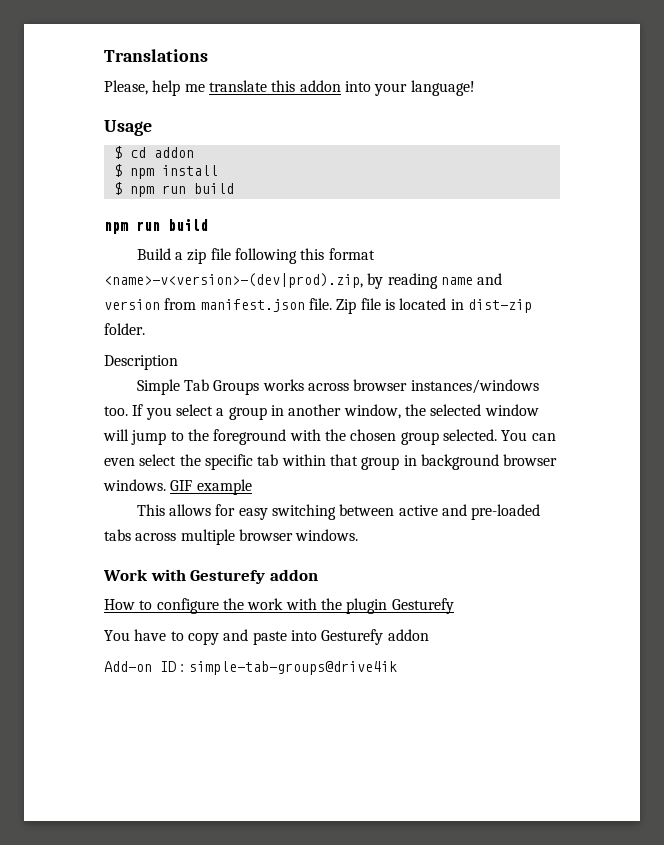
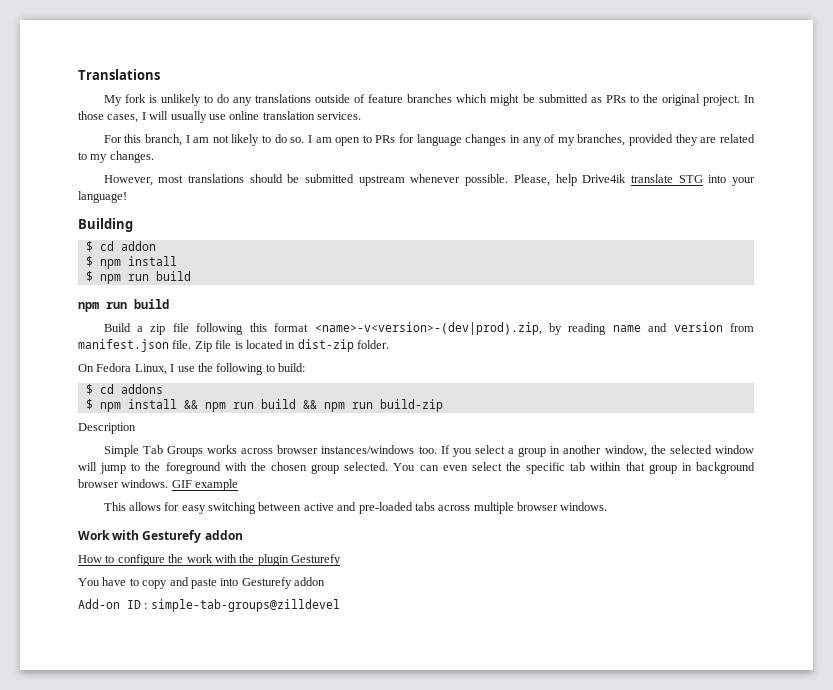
- Please, help me translate this addon into your language!
+ My fork is unlikely to do any translations outside of feature branches which might be submitted as PRs to the original project. In those cases, I will usually use online translation services.
+ For this branch, I am not likely to do so. I am open to PRs for language changes in any of my branches, provided they are related to my changes.
+ However, most translations should be submitted upstream whenever possible. Please, help Drive4ik translate STG into your language!
- Usage
+ Building
+ On Fedora Linux, I use the following to build:
+ $ cd addons
+ $ npm install && npm run build && npm run build-zip
- Add-on ID : simple-tab-groups@drive4ik
+ Add-on ID : simple-tab-groups@zilldevel

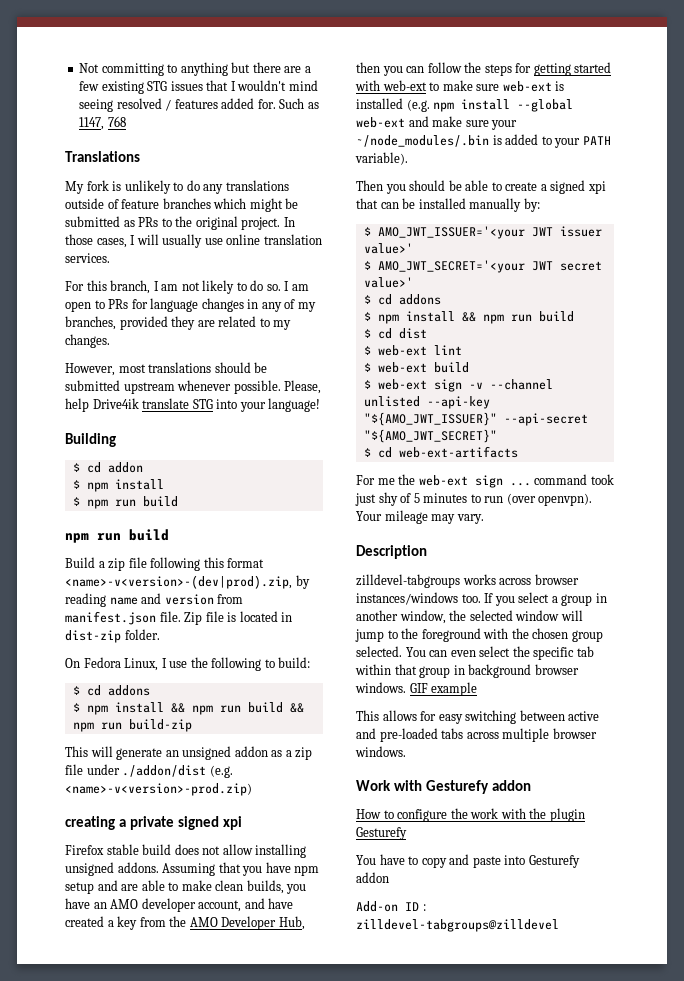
+ Not committing to anything but there are a few existing STG issues that I wouldn't mind seeing resolved / features added for. Such as 1147, 768
+ This will generate an unsigned addon as a zip file under ./addon/dist (e.g. <name>-v<version>-prod.zip)
+ creating a private signed xpi
+ Firefox stable build does not allow installing unsigned addons. Assuming that you have npm setup and are able to make clean builds, you have an AMO developer account, and have created a key from the AMO Developer Hub, then you can follow the steps for getting started with web-ext to make sure web-ext is installed (e.g. npm install --global web-ext and make sure your ~/node_modules/.bin is added to your PATH variable).
+ Then you should be able to create a signed xpi that can be installed manually by:
+ $ AMO_JWT_ISSUER='<your JWT issuer value>'
+ $ AMO_JWT_SECRET='<your JWT secret value>'
+ $ cd addons
+ $ npm install && npm run build
+ $ cd dist
+ $ web-ext lint
+ $ web-ext build
+ $ web-ext sign -v --channel unlisted --api-key "${AMO_JWT_ISSUER}" --api-secret "${AMO_JWT_SECRET}"
+ $ cd web-ext-artifacts
+ For me the web-ext sign ... command took just shy of 5 minutes to run (over openvpn). Your mileage may vary.
  Description
- Simple Tab Groups works across browser instances/windows too.
+ zilldevel-tabgroups works across browser instances/windows too.
- Add-on ID : simple-tab-groups@zilldevel
+ Add-on ID : zilldevel-tabgroups@zilldevel

